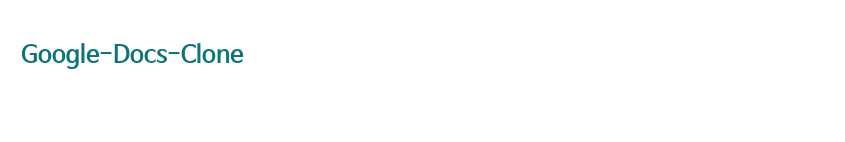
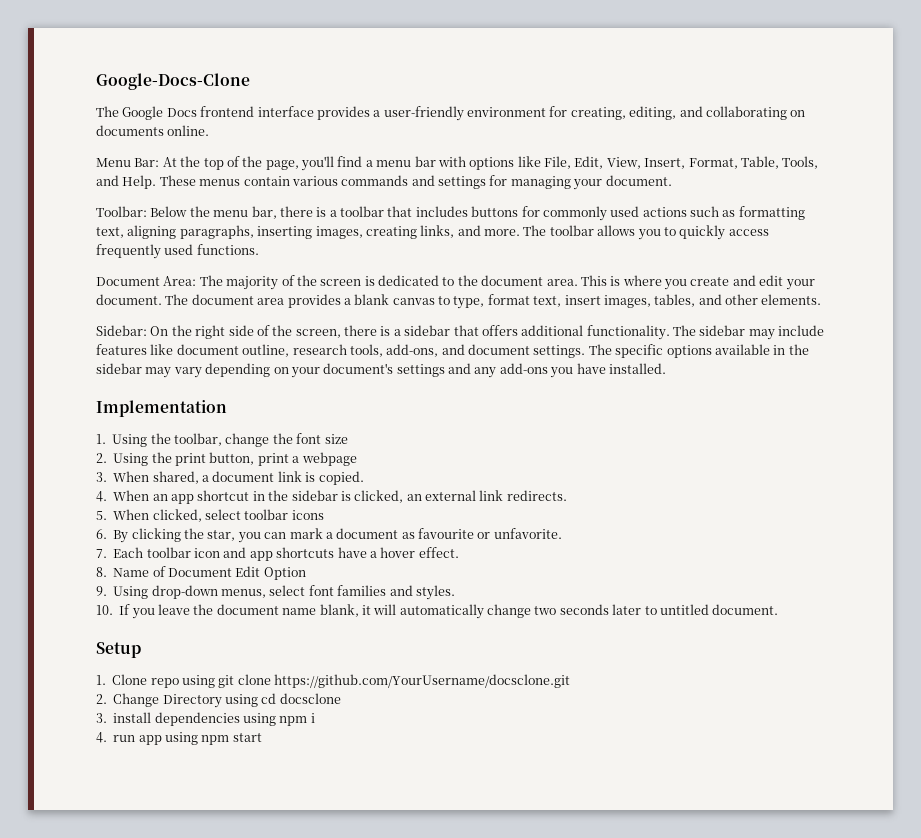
+ The Google Docs frontend interface provides a user-friendly environment for creating, editing, and collaborating on documents online.
+ Menu Bar: At the top of the page, you'll find a menu bar with options like File, Edit, View, Insert, Format, Table, Tools, and Help. These menus contain various commands and settings for managing your document.
+ Toolbar: Below the menu bar, there is a toolbar that includes buttons for commonly used actions such as formatting text, aligning paragraphs, inserting images, creating links, and more. The toolbar allows you to quickly access frequently used functions.
+ Document Area: The majority of the screen is dedicated to the document area. This is where you create and edit your document. The document area provides a blank canvas to type, format text, insert images, tables, and other elements.
+ Sidebar: On the right side of the screen, there is a sidebar that offers additional functionality. The sidebar may include features like document outline, research tools, add-ons, and document settings. The specific options available in the sidebar may vary depending on your document's settings and any add-ons you have installed.
+ Implementation
+ 1. Using the toolbar, change the font size
+ 2. Using the print button, print a webpage
+ 3. When shared, a document link is copied.
+ 4. When an app shortcut in the sidebar is clicked, an external link redirects.
+ 5. When clicked, select toolbar icons
+ 6. By clicking the star, you can mark a document as favourite or unfavorite.
+ 7. Each toolbar icon and app shortcuts have a hover effect.
+ 8. Name of Document Edit Option
+ 9. Using drop-down menus, select font families and styles.
+ 10. If you leave the document name blank, it will automatically change two seconds later to untitled document.
+ Setup
+ 1. Clone repo using git clone https://github.com/YourUsername/docsclone.git
+ 2. Change Directory using cd docsclone
+ 3. install dependencies using npm i
+ 4. run app using npm start

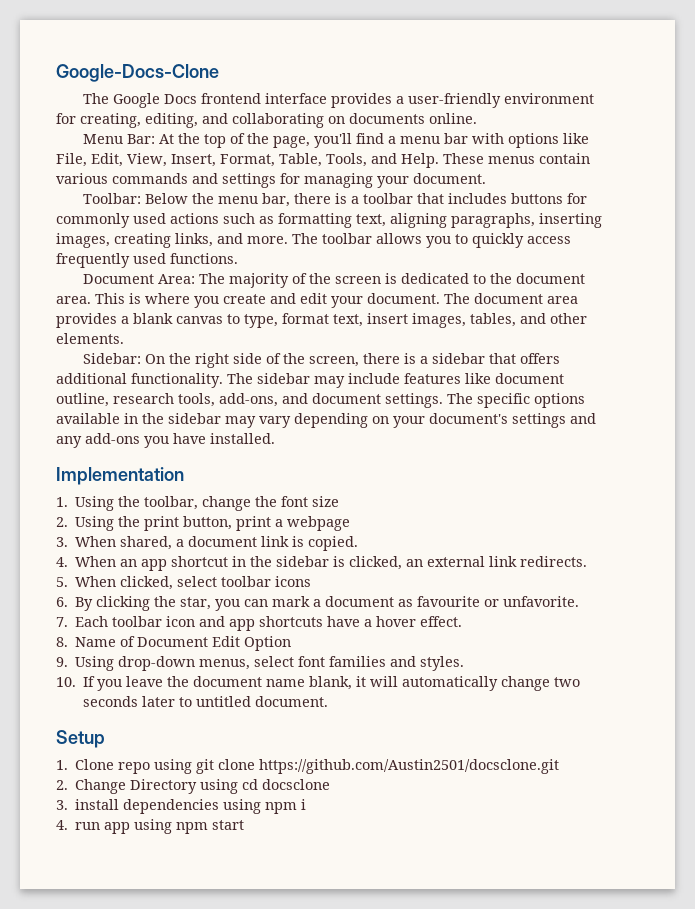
- 1. Clone repo using git clone https://github.com/YourUsername/docsclone.git
+ 1. Clone repo using git clone https://github.com/Austin2501/docsclone.git

